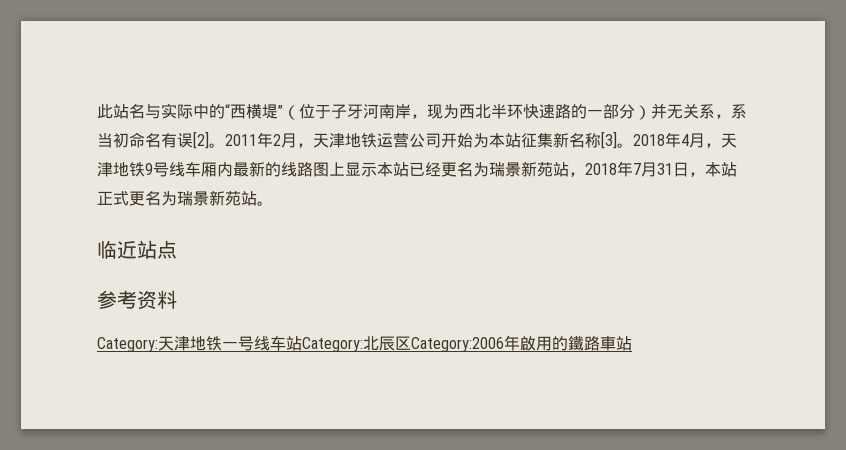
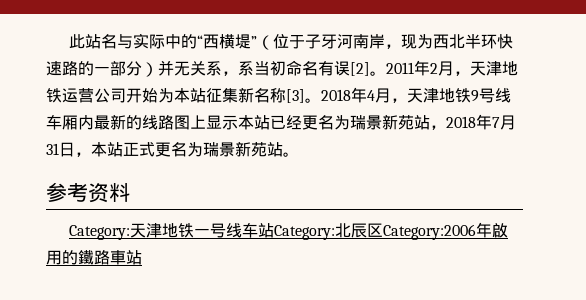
- 临近站点

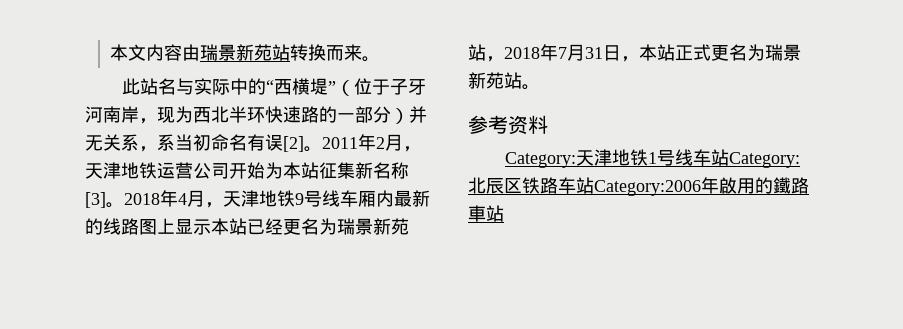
+ 本文内容由瑞景新苑站转换而来。
- Category:天津地铁一号线车站Category:北辰区Category:2006年啟用的鐵路車站
+ Category:天津地铁1号线车站Category:北辰区铁路车站Category:2006年啟用的鐵路車站

